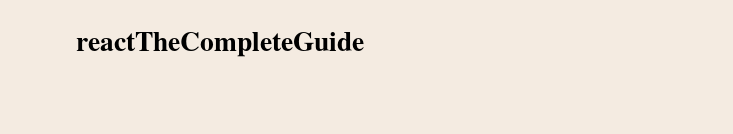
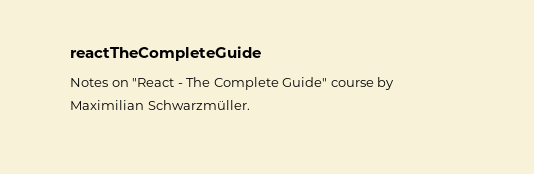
+ Notes on "React - The Complete Guide" course by Maximilian Schwarzmüller.

